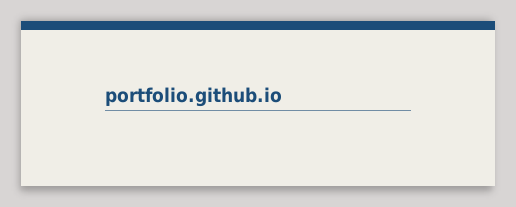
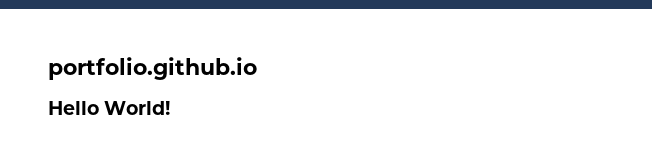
+ Hello World!

